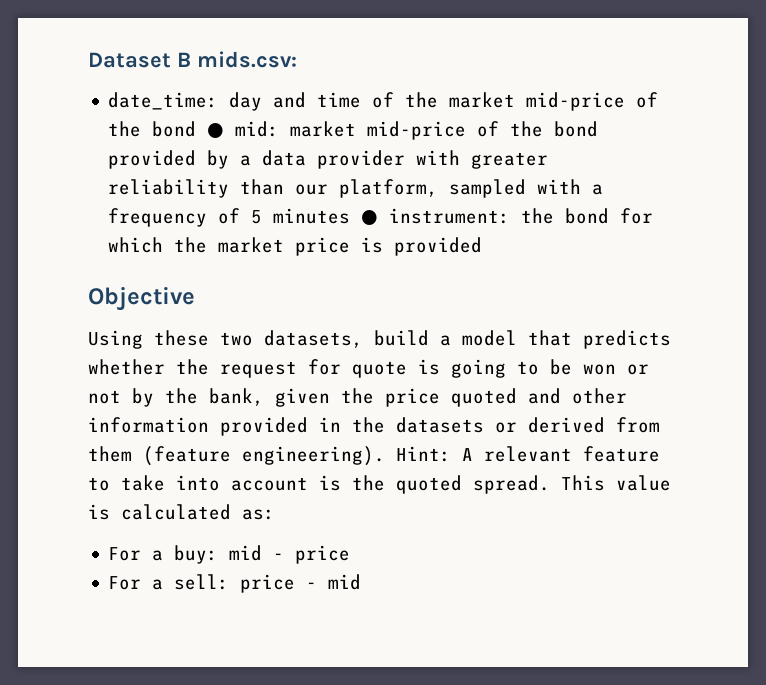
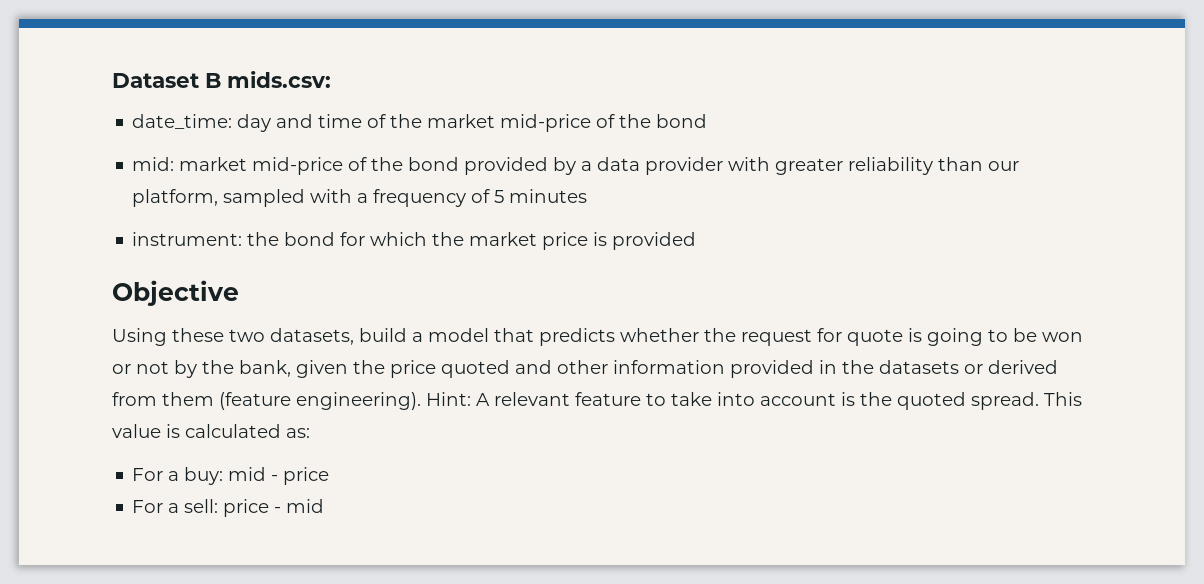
- date_time: day and time of the market mid-price of the bond ● mid: market mid-price of the bond provided by a data provider with greater reliability than our platform, sampled with a frequency of 5 minutes ● instrument: the bond for which the market price is provided
+ date_time: day and time of the market mid-price of the bond
+ mid: market mid-price of the bond provided by a data provider with greater reliability than our platform, sampled with a frequency of 5 minutes
+ instrument: the bond for which the market price is provided

